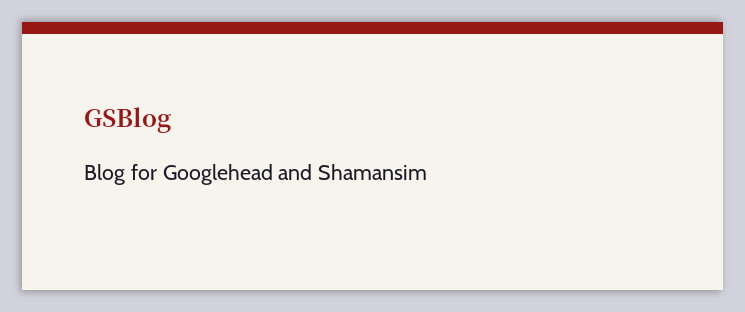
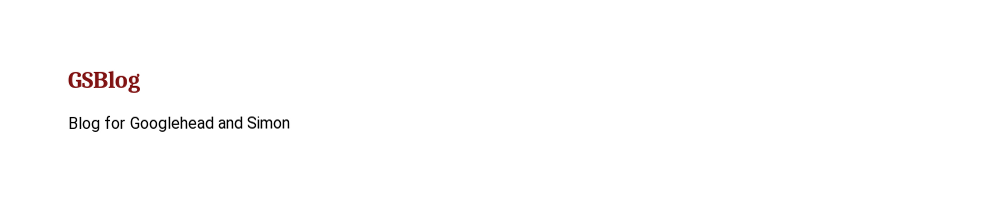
- Blog for Googlehead and Shamansim
+ Blog for Googlehead and Simon

